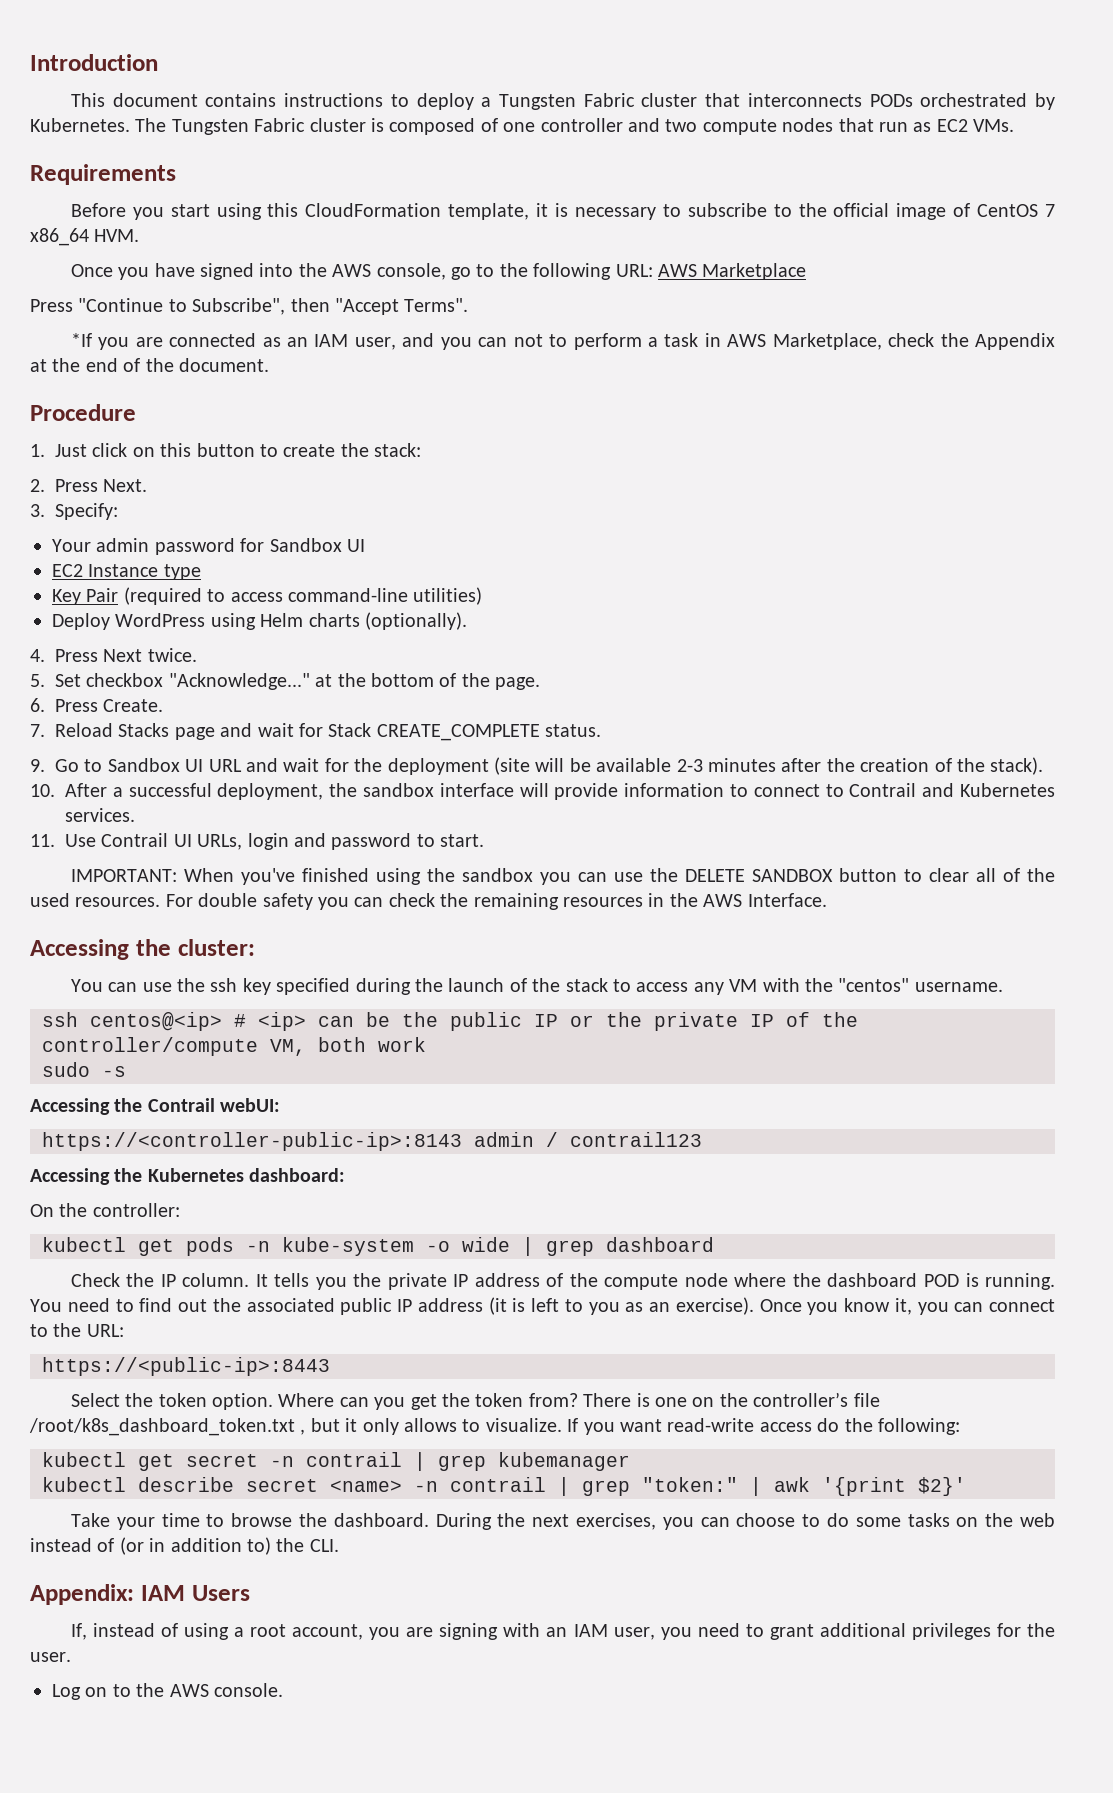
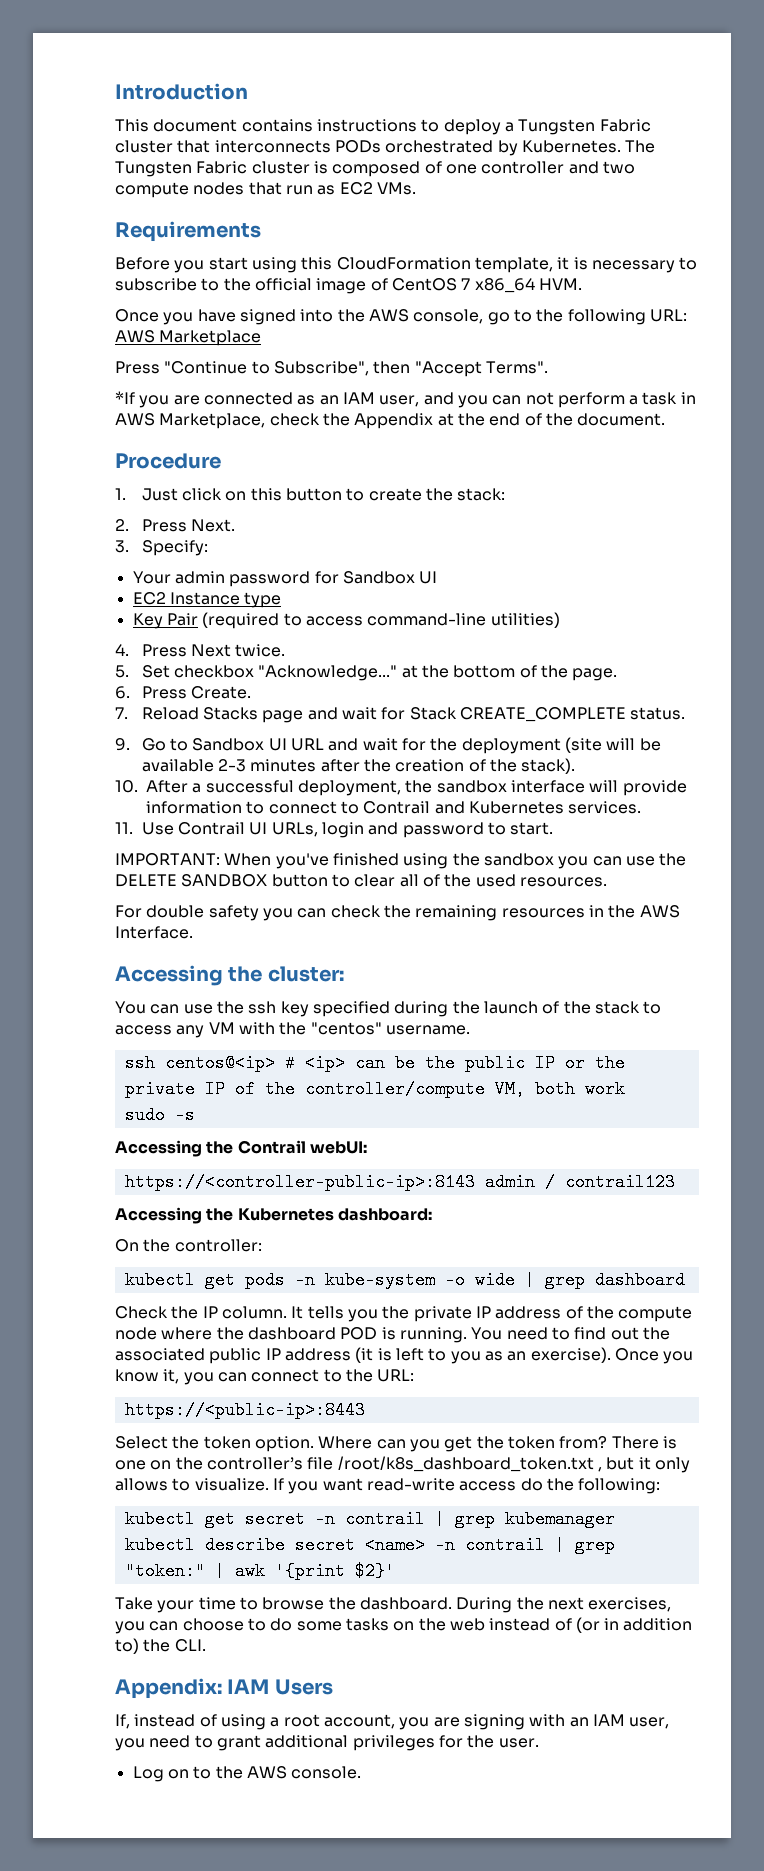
- *If you are connected as an IAM user, and you can not to perform a task in AWS Marketplace, check the Appendix at the end of the document.
+ *If you are connected as an IAM user, and you can not perform a task in AWS Marketplace, check the Appendix at the end of the document.
- Deploy WordPress using Helm charts (optionally).
- IMPORTANT: When you've finished using the sandbox you can use the DELETE SANDBOX button to clear all of the used resources. For double safety you can check the remaining resources in the AWS Interface.
+ IMPORTANT: When you've finished using the sandbox you can use the DELETE SANDBOX button to clear all of the used resources.
+ For double safety you can check the remaining resources in the AWS Interface.

